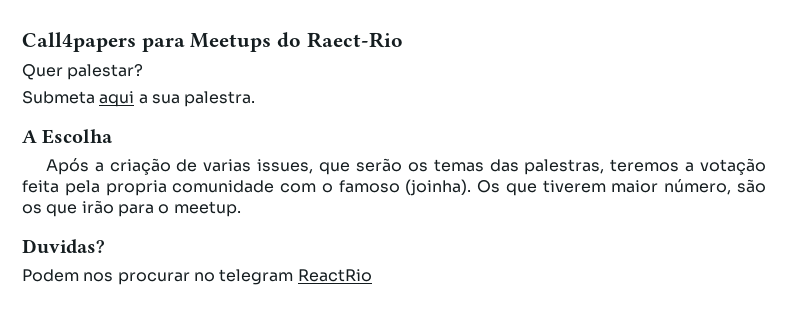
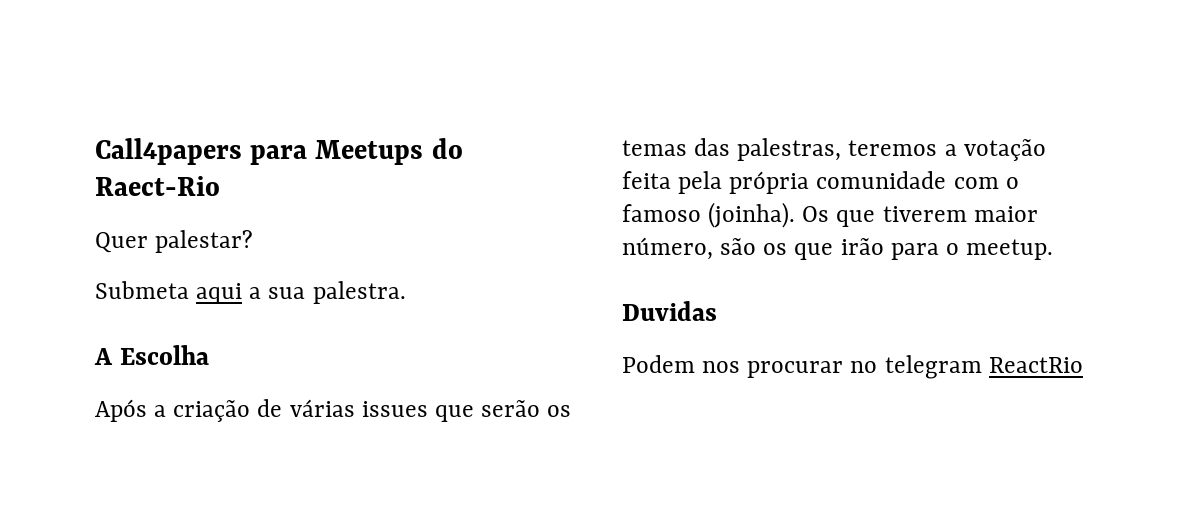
- Após a criação de varias issues, que serão os temas das palestras, teremos a votação feita pela propria comunidade com o famoso (joinha).
+ Após a criação de várias issues que serão os temas das palestras, teremos a votação feita pela própria comunidade com o famoso (joinha).
- Duvidas?
+ Duvidas

